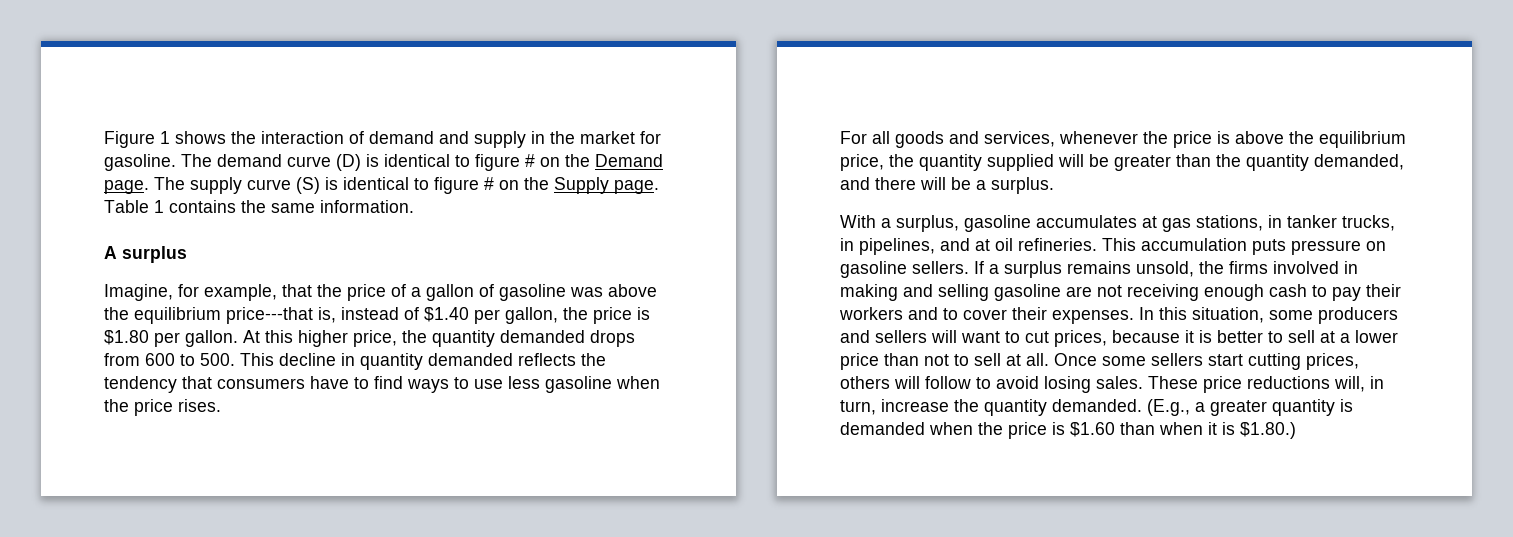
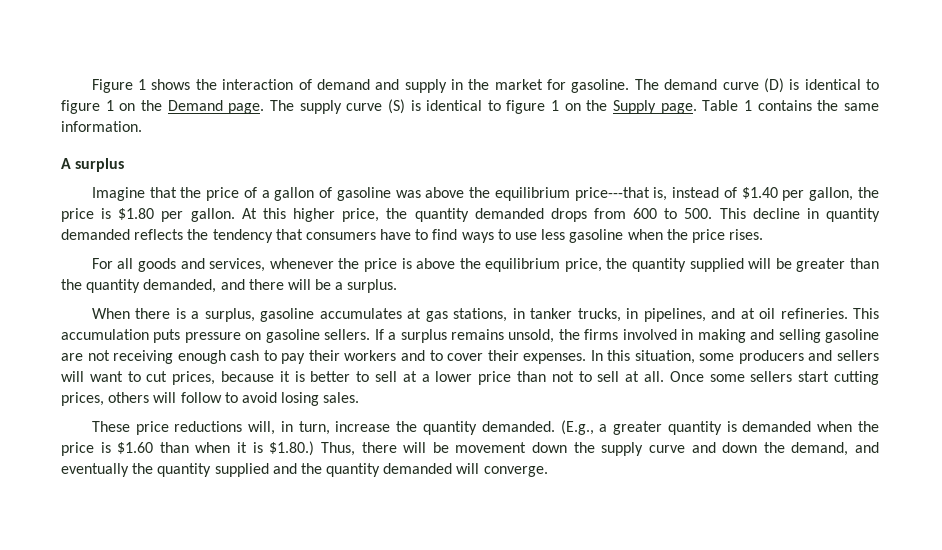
- The demand curve (D) is identical to figure # on the Demand page.
+ The demand curve (D) is identical to figure 1 on the Demand page.
- The supply curve (S) is identical to figure # on the Supply page.
+ The supply curve (S) is identical to figure 1 on the Supply page.
- Imagine, for example, that the price of a gallon of gasoline was above the equilibrium price---that is, instead of $1.40 per gallon, the price is $1.80 per gallon.
+ Imagine that the price of a gallon of gasoline was above the equilibrium price---that is, instead of $1.40 per gallon, the price is $1.80 per gallon.
- With a surplus, gasoline accumulates at gas stations, in tanker trucks, in pipelines, and at oil refineries.
+ When there is a surplus, gasoline accumulates at gas stations, in tanker trucks, in pipelines, and at oil refineries.
- Once some sellers start cutting prices, others will follow to avoid losing sales. These price reductions will, in turn, increase the quantity demanded.
+ Once some sellers start cutting prices, others will follow to avoid losing sales.
+ These price reductions will, in turn, increase the quantity demanded.
- (E.g., a greater quantity is demanded when the price is $1.60 than when it is $1.80.)
+ (E.g., a greater quantity is demanded when the price is $1.60 than when it is $1.80.) Thus, there will be movement down the supply curve and down the demand, and eventually the quantity supplied and the quantity demanded will converge.

